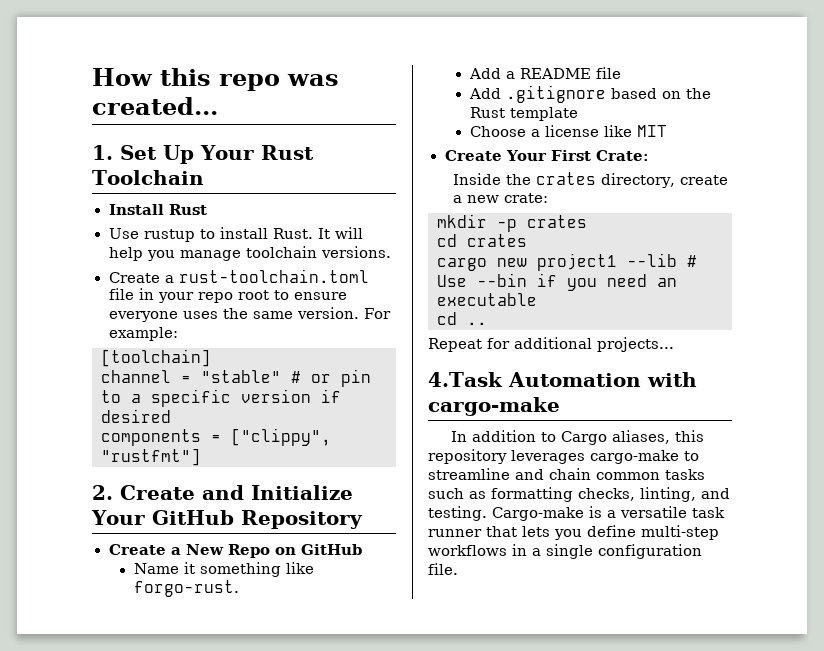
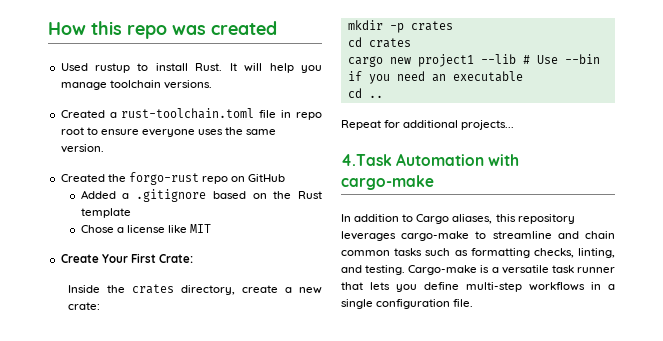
- How this repo was created...
- 1. Set Up Your Rust Toolchain
- Install Rust
- Use rustup to install Rust.
+ How this repo was created
+ Used rustup to install Rust.
- Create a rust-toolchain.toml file in your repo root to ensure everyone uses the same version. For example:
- [toolchain]
- channel = "stable" # or pin to a specific version if desired
- components = ["clippy", "rustfmt"]
- 2. Create and Initialize Your GitHub Repository
- Create a New Repo on GitHub
- Name it something like forgo-rust.
- Add a README file
- Add .gitignore based on the Rust template
+ Created a rust-toolchain.toml file in repo root to ensure everyone uses the same version.
+ Created the forgo-rust repo on GitHub
+ Added a .gitignore based on the Rust template
- Choose a license like MIT
+ Chose a license like MIT

